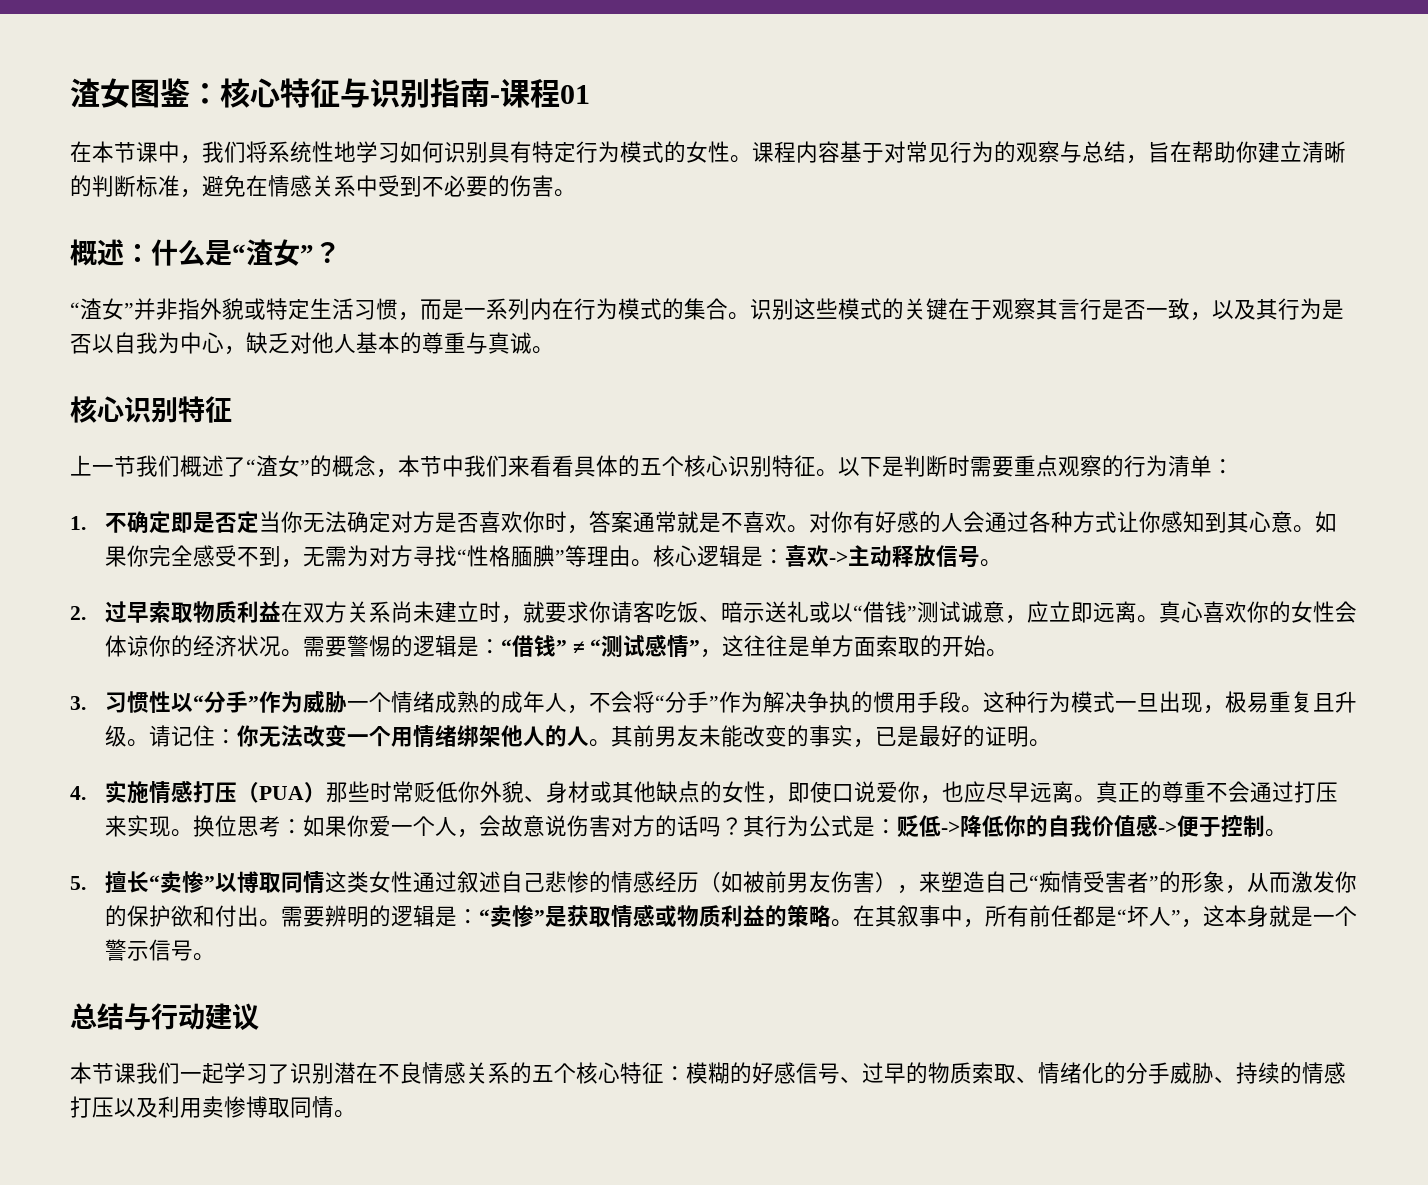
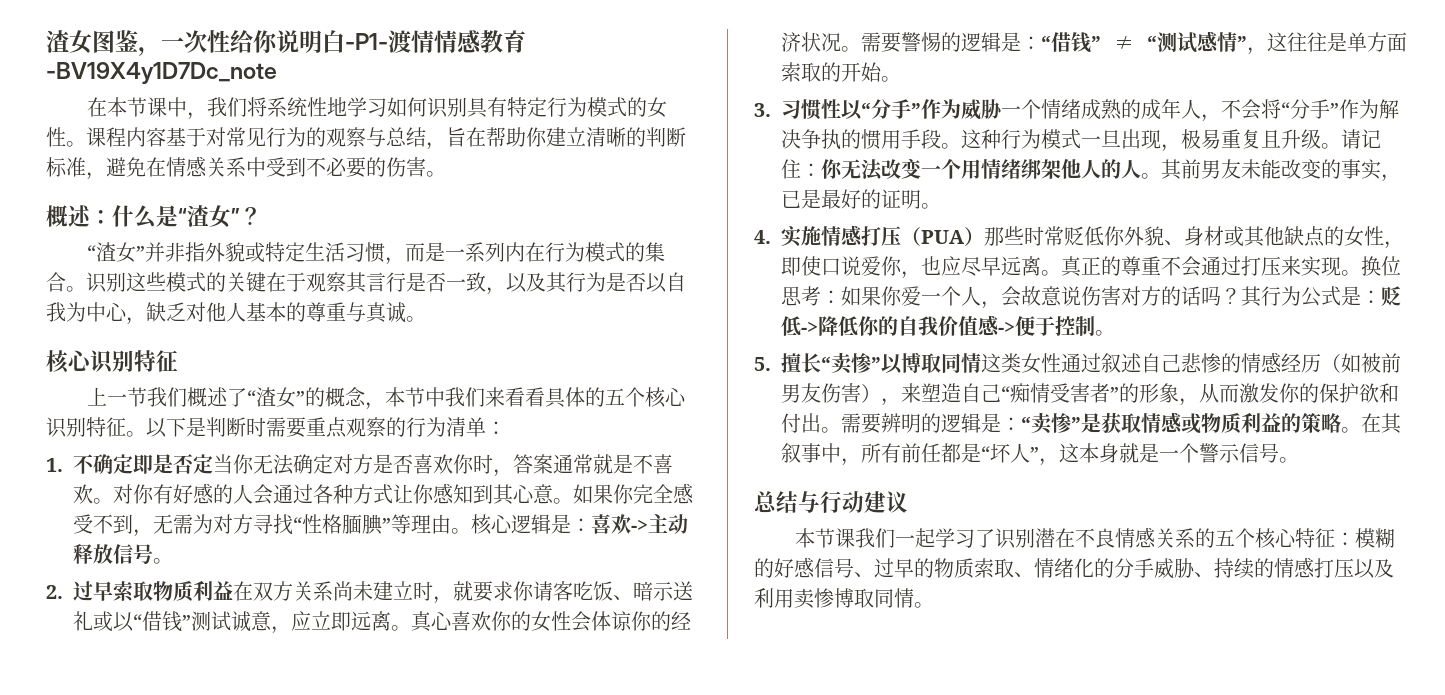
- 渣女图鉴：核心特征与识别指南-课程01
+ 渣女图鉴，一次性给你说明白-P1-渡情情感教育-BV19X4y1D7Dc_note

